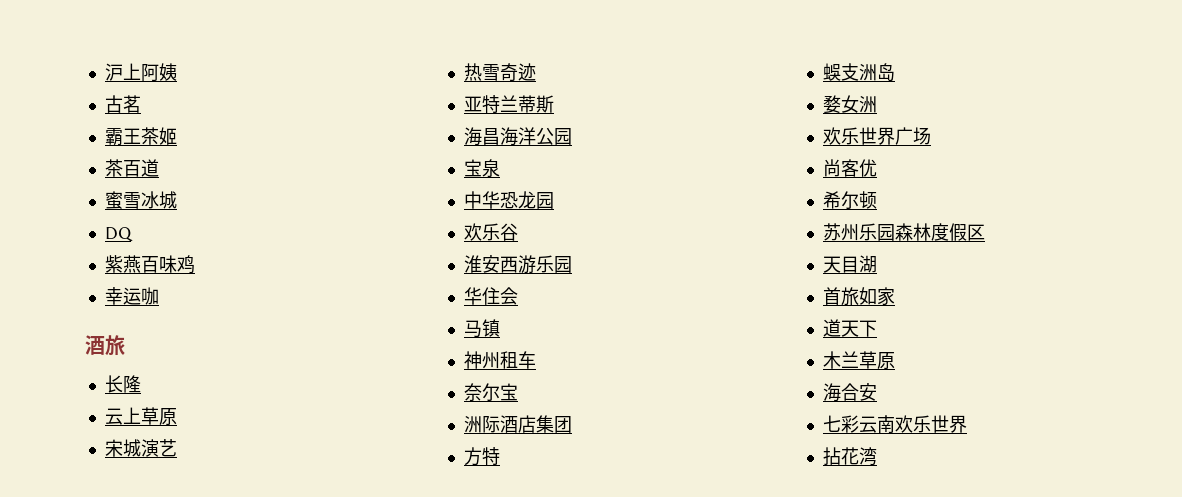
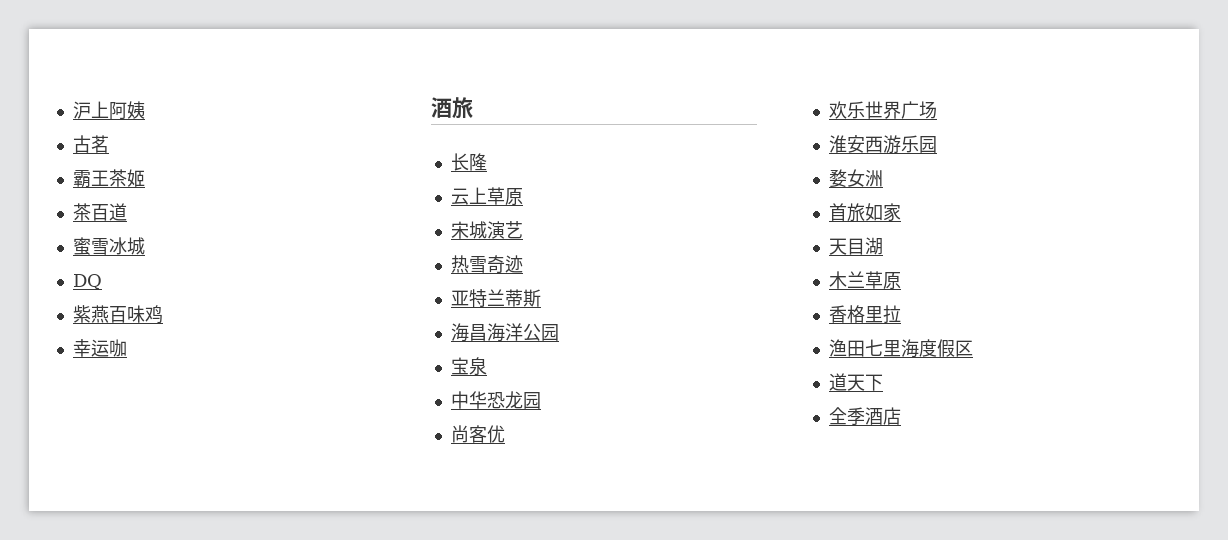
- 欢乐谷
+ 尚客优
+ 欢乐世界广场
- 华住会
- 马镇
- 神州租车
- 奈尔宝
- 洲际酒店集团
- 方特
- 蜈支洲岛
  婺女洲
- 欢乐世界广场
- 尚客优
- 希尔顿
- 苏州乐园森林度假区
- 天目湖
- 道天下
+ 天目湖
- 海合安
- 七彩云南欢乐世界
- 拈花湾
+ 香格里拉
+ 渔田七里海度假区
+ 道天下
+ 全季酒店

